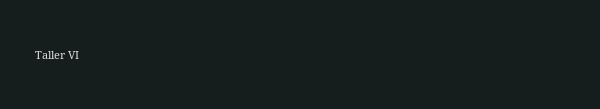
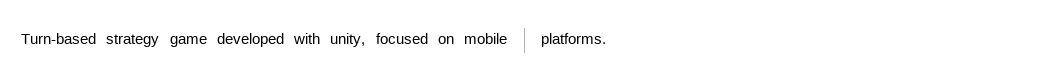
- Taller VI
+ Turn-based strategy game developed with unity, focused on mobile platforms.

